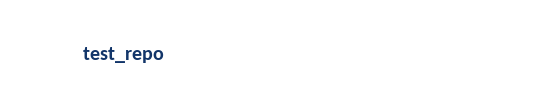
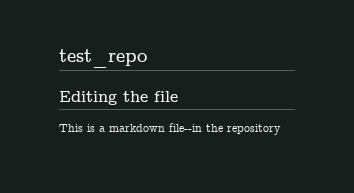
+ Editing the file
+ This is a markdown file--in the repository

